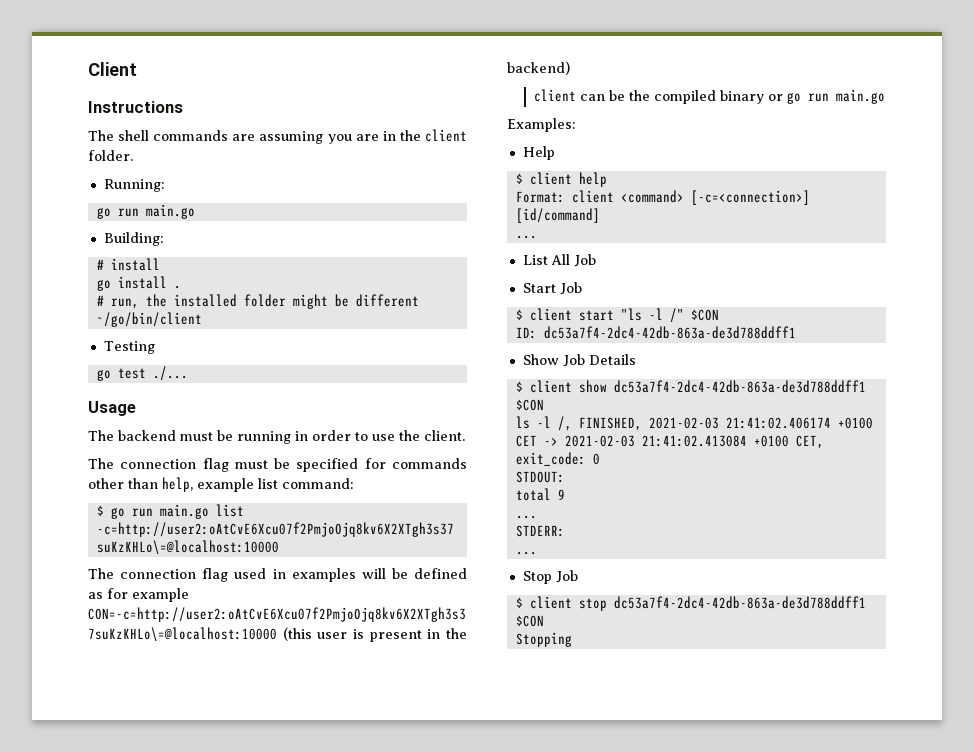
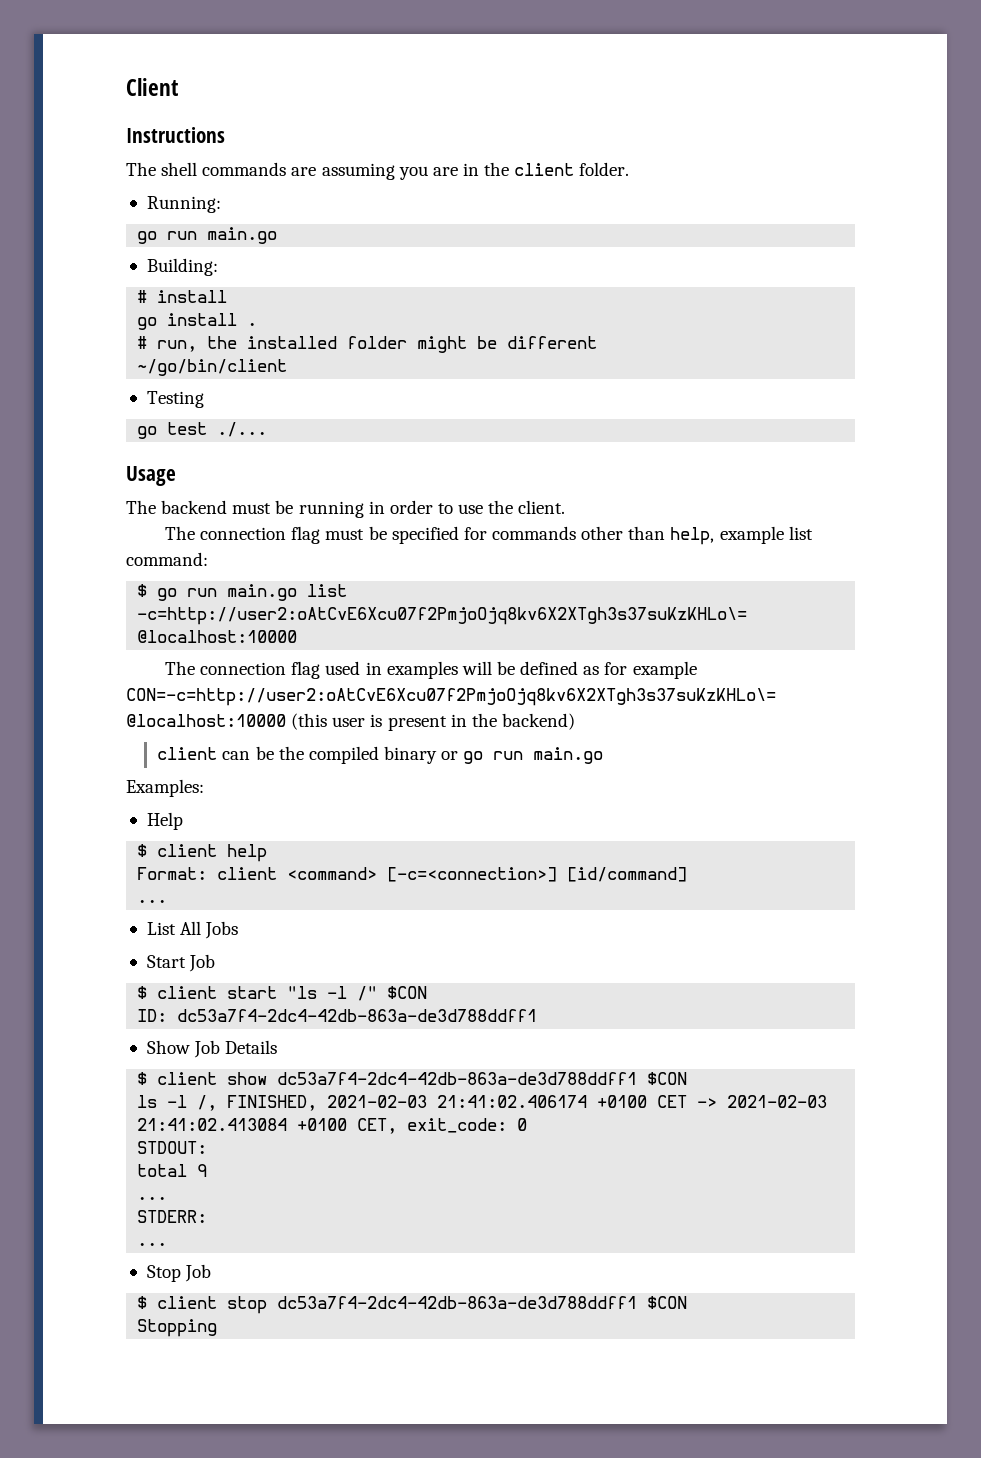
- List All Job
+ List All Jobs

